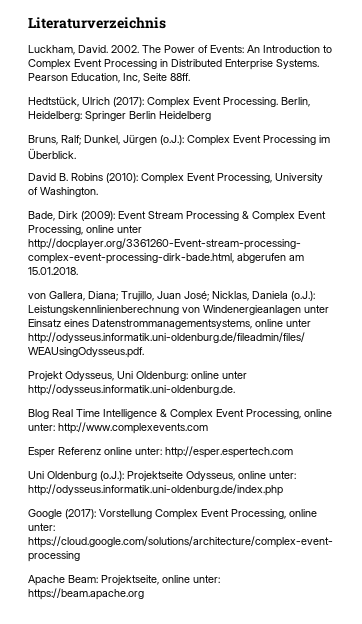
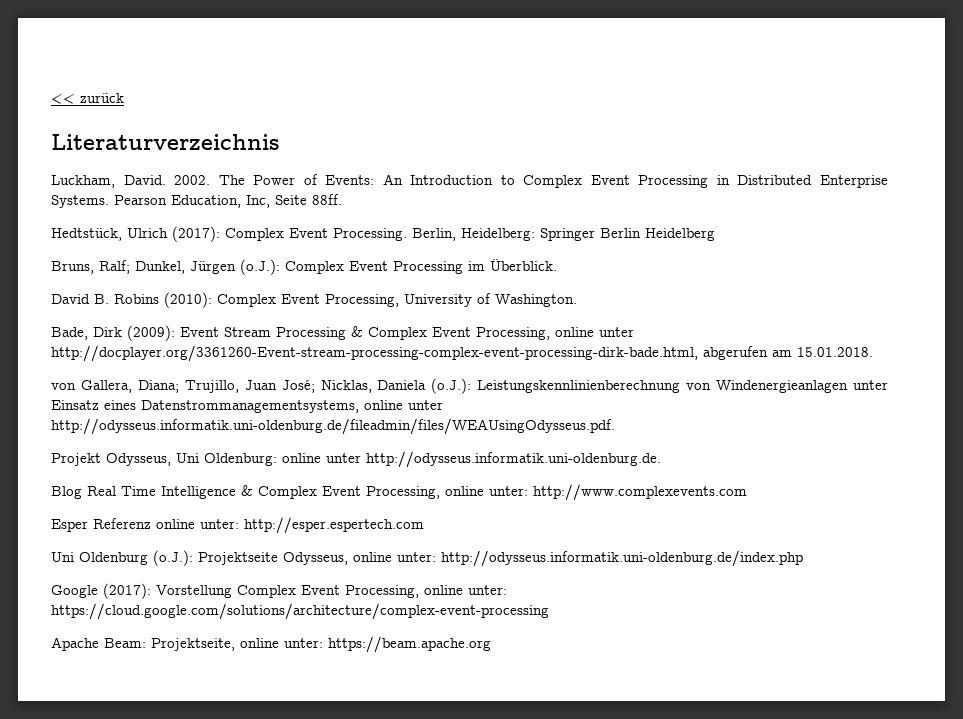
+ << zurück

